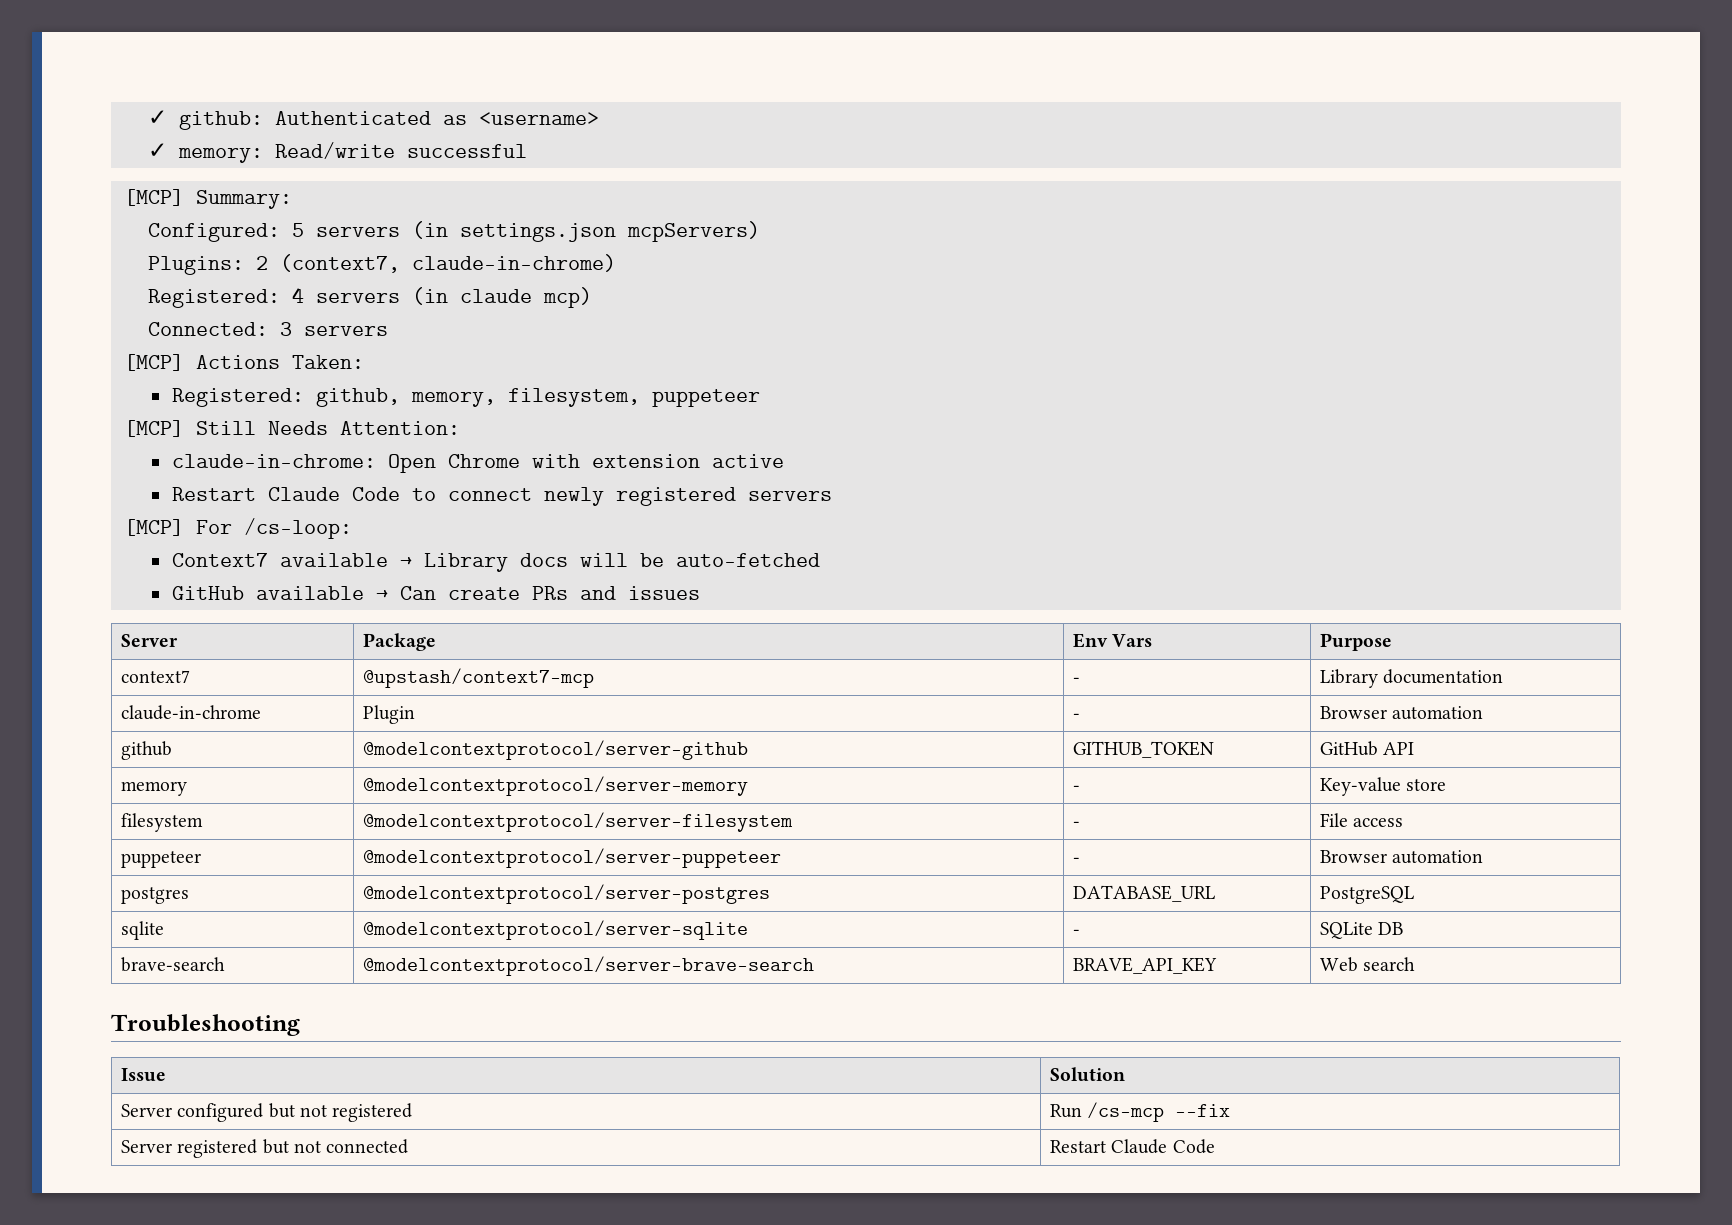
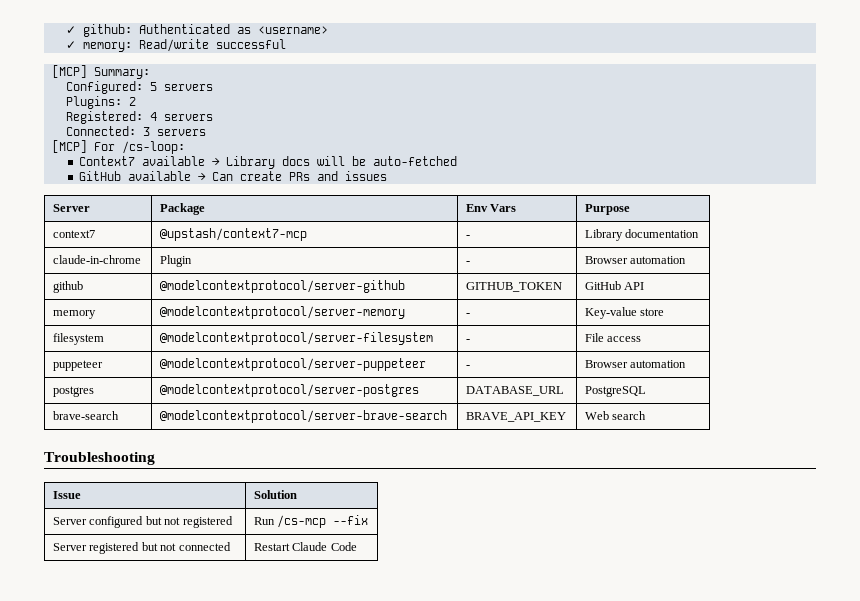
- Configured: 5 servers (in settings.json mcpServers)
+ Configured: 5 servers
- Plugins: 2 (context7, claude-in-chrome)
+ Plugins: 2
- Registered: 4 servers (in claude mcp)
+ Registered: 4 servers
- [MCP] Actions Taken:
- Registered: github, memory, filesystem, puppeteer
- [MCP] Still Needs Attention:
- claude-in-chrome: Open Chrome with extension active
- Restart Claude Code to connect newly registered servers
- sqlite | @modelcontextprotocol/server-sqlite | - | SQLite DB

